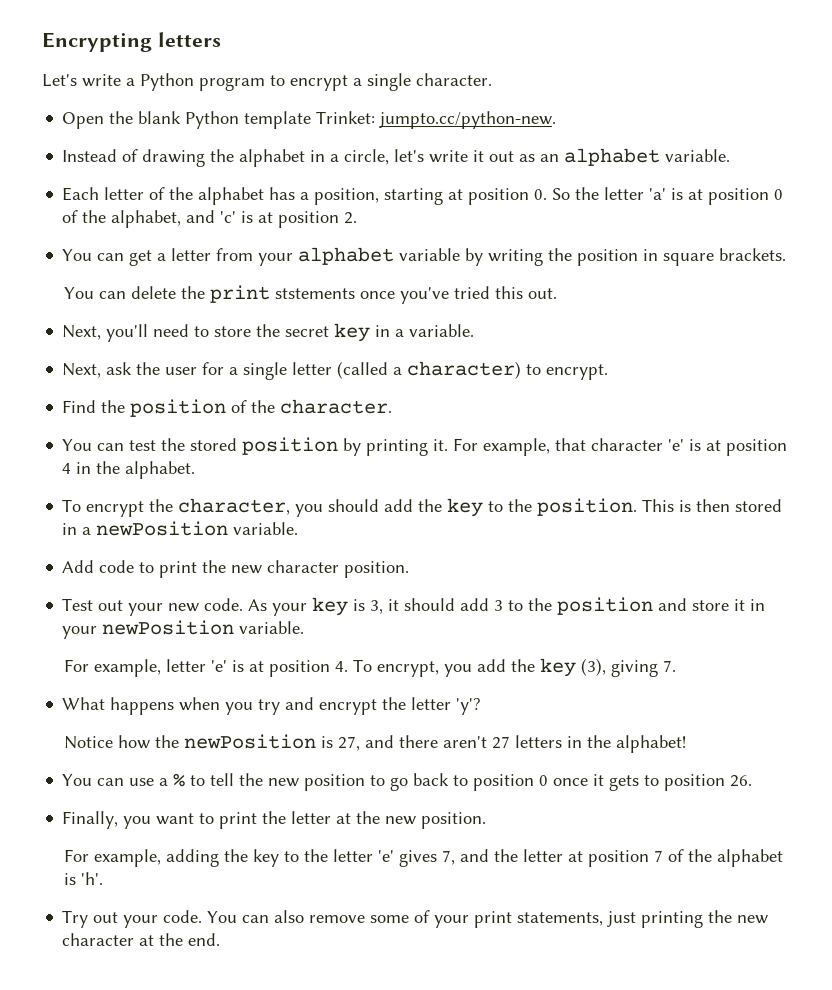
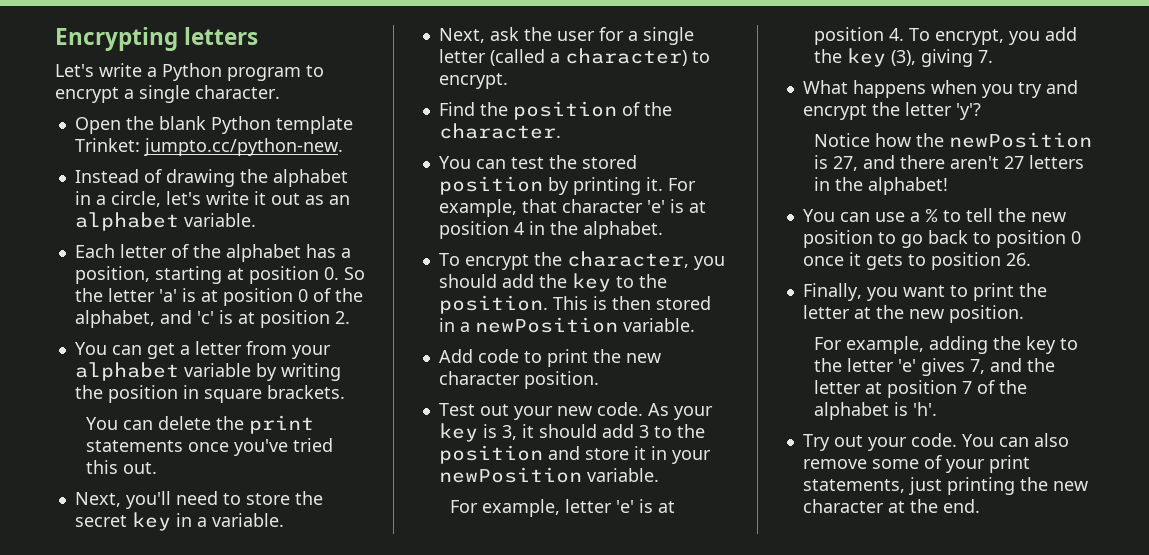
- You can delete the print ststements once you've tried this out.
+ You can delete the print statements once you've tried this out.

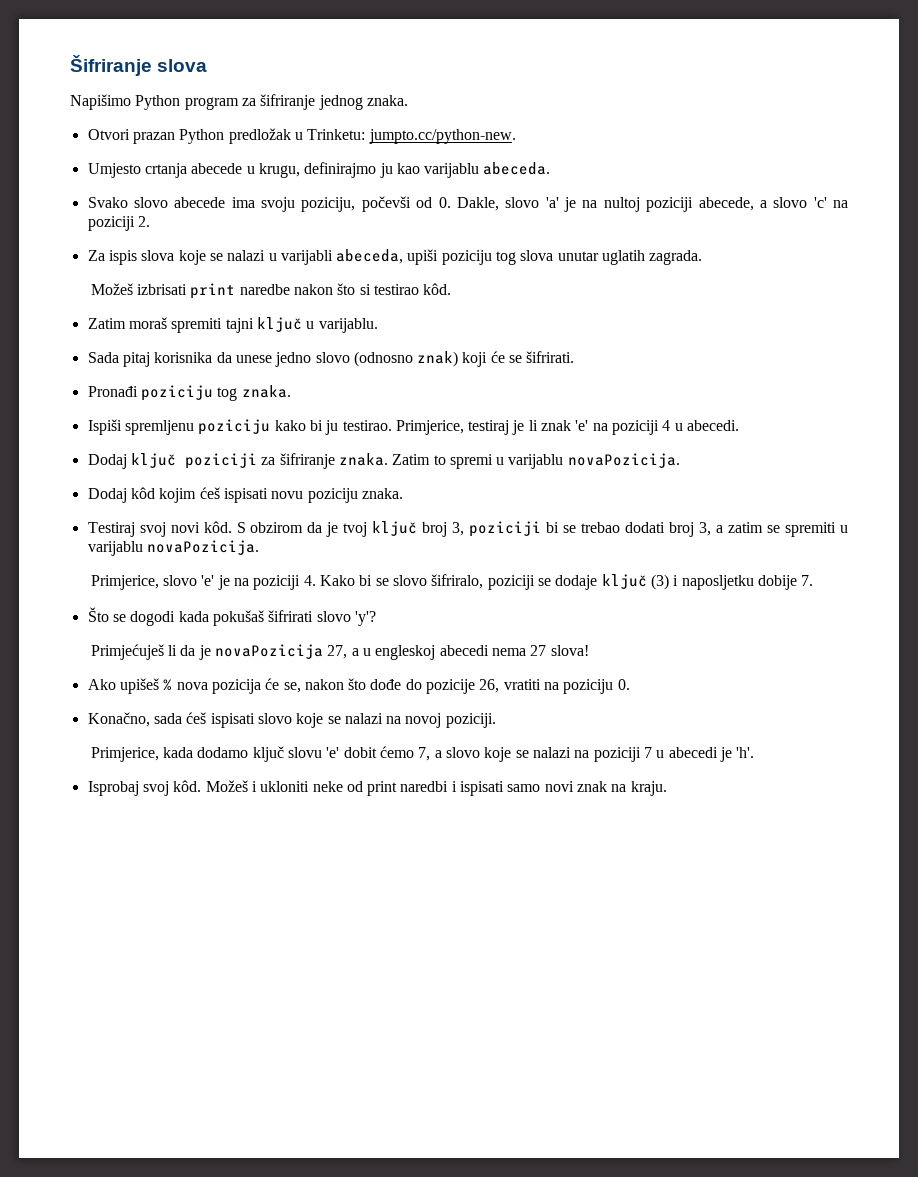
- Encrypting letters
- Let's write a Python program to encrypt a single character.
- Open the blank Python template Trinket: jumpto.cc/python-new.
- Instead of drawing the alphabet in a circle, let's write it out as an alphabet variable.
- Each letter of the alphabet has a position, starting at position 0. So the letter 'a' is at position 0 of the alphabet, and 'c' is at position 2.
- You can get a letter from your alphabet variable by writing the position in square brackets.
- You can delete the print statements once you've tried this out.
- Next, you'll need to store the secret key in a variable.
- Next, ask the user for a single letter (called a character) to encrypt.
- Find the position of the character.
- You can test the stored position by printing it. For example, that character 'e' is at position 4 in the alphabet.
- To encrypt the character, you should add the key to the position. This is then stored in a newPosition variable.
- Add code to print the new character position.
- Test out your new code. As your key is 3, it should add 3 to the position and store it in your newPosition variable.
- For example, letter 'e' is at position 4. To encrypt, you add the key (3), giving 7.
- What happens when you try and encrypt the letter 'y'?
- Notice how the newPosition is 27, and there aren't 27 letters in the alphabet!
- You can use a % to tell the new position to go back to position 0 once it gets to position 26.
- Finally, you want to print the letter at the new position.
- For example, adding the key to the letter 'e' gives 7, and the letter at position 7 of the alphabet is 'h'.
- Try out your code. You can also remove some of your print statements, just printing the new character at the end.
+ Šifriranje slova
+ Napišimo Python program za šifriranje jednog znaka.
+ Otvori prazan Python predložak u Trinketu: jumpto.cc/python-new.
+ Umjesto crtanja abecede u krugu, definirajmo ju kao varijablu abeceda.
+ Svako slovo abecede ima svoju poziciju, počevši od 0. Dakle, slovo 'a' je na nultoj poziciji abecede, a slovo 'c' na poziciji 2.
+ Za ispis slova koje se nalazi u varijabli abeceda, upiši poziciju tog slova unutar uglatih zagrada.
+ Možeš izbrisati print naredbe nakon što si testirao kôd.
+ Zatim moraš spremiti tajni ključ u varijablu.
+ Sada pitaj korisnika da unese jedno slovo (odnosno znak) koji će se šifrirati.
+ Pronađi poziciju tog znaka.
+ Ispiši spremljenu poziciju kako bi ju testirao. Primjerice, testiraj je li znak 'e' na poziciji 4 u abecedi.
+ Dodaj ključ poziciji za šifriranje znaka. Zatim to spremi u varijablu novaPozicija.
+ Dodaj kôd kojim ćeš ispisati novu poziciju znaka.
+ Testiraj svoj novi kôd. S obzirom da je tvoj ključ broj 3, poziciji bi se trebao dodati broj 3, a zatim se spremiti u varijablu novaPozicija.
+ Primjerice, slovo 'e' je na poziciji 4. Kako bi se slovo šifriralo, poziciji se dodaje ključ (3) i naposljetku dobije 7.
+ Što se dogodi kada pokušaš šifrirati slovo 'y'?
+ Primjećuješ li da je novaPozicija 27, a u engleskoj abecedi nema 27 slova!
+ Ako upišeš % nova pozicija će se, nakon što dođe do pozicije 26, vratiti na poziciju 0.
+ Konačno, sada ćeš ispisati slovo koje se nalazi na novoj poziciji.
+ Primjerice, kada dodamo ključ slovu 'e' dobit ćemo 7, a slovo koje se nalazi na poziciji 7 u abecedi je 'h'.
+ Isprobaj svoj kôd. Možeš i ukloniti neke od print naredbi i ispisati samo novi znak na kraju.

